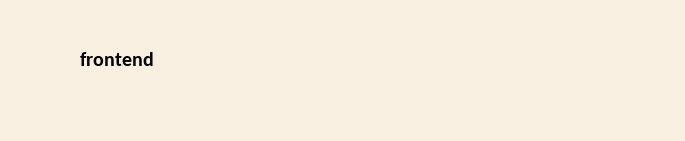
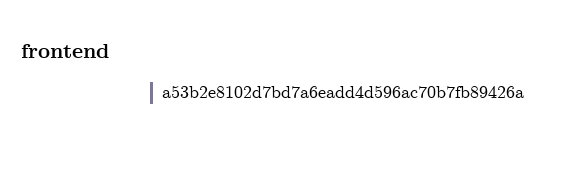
+ a53b2e8102d7bd7a6eadd4d596ac70b7fb89426a

